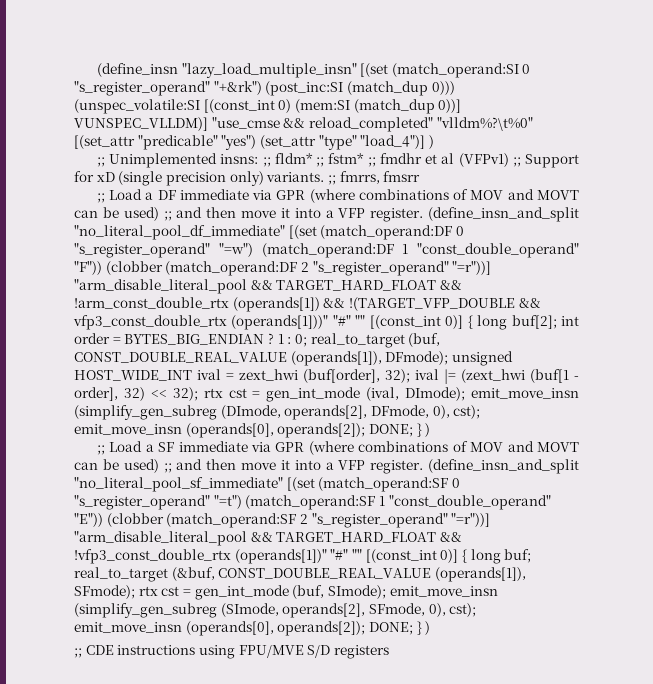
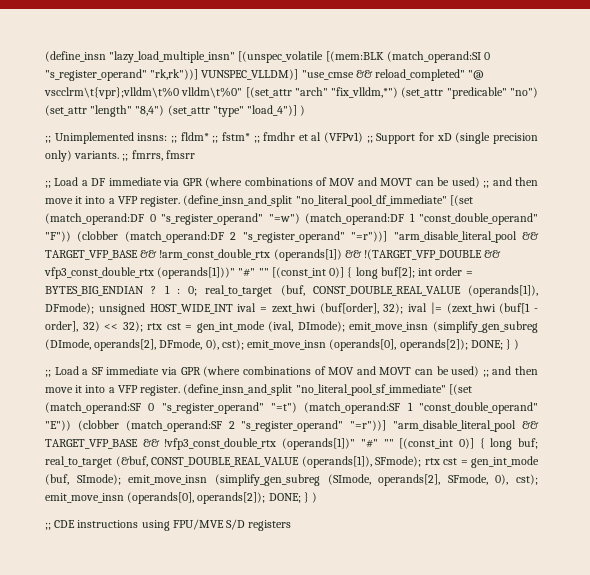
- (define_insn "lazy_load_multiple_insn" [(set (match_operand:SI 0 "s_register_operand" "+&rk") (post_inc:SI (match_dup 0))) (unspec_volatile:SI [(const_int 0) (mem:SI (match_dup 0))] VUNSPEC_VLLDM)] "use_cmse && reload_completed" "vlldm%?\t%0" [(set_attr "predicable" "yes") (set_attr "type" "load_4")] )
+ (define_insn "lazy_load_multiple_insn" [(unspec_volatile [(mem:BLK (match_operand:SI 0 "s_register_operand" "rk,rk"))] VUNSPEC_VLLDM)] "use_cmse && reload_completed" "@ vscclrm\t{vpr};vlldm\t%0 vlldm\t%0" [(set_attr "arch" "fix_vlldm,*") (set_attr "predicable" "no") (set_attr "length" "8,4") (set_attr "type" "load_4")] )
- (define_insn_and_split "no_literal_pool_df_immediate" [(set (match_operand:DF 0 "s_register_operand" "=w") (match_operand:DF 1 "const_double_operand" "F")) (clobber (match_operand:DF 2 "s_register_operand" "=r"))] "arm_disable_literal_pool && TARGET_HARD_FLOAT && !arm_const_double_rtx (operands[1]) && !(TARGET_VFP_DOUBLE && vfp3_const_double_rtx (operands[1]))" "#" "" [(const_int 0)] { long buf[2]; int order = BYTES_BIG_ENDIAN ?
+ (define_insn_and_split "no_literal_pool_df_immediate" [(set (match_operand:DF 0 "s_register_operand" "=w") (match_operand:DF 1 "const_double_operand" "F")) (clobber (match_operand:DF 2 "s_register_operand" "=r"))] "arm_disable_literal_pool && TARGET_VFP_BASE && !arm_const_double_rtx (operands[1]) && !(TARGET_VFP_DOUBLE && vfp3_const_double_rtx (operands[1]))" "#" "" [(const_int 0)] { long buf[2]; int order = BYTES_BIG_ENDIAN ?
- (define_insn_and_split "no_literal_pool_sf_immediate" [(set (match_operand:SF 0 "s_register_operand" "=t") (match_operand:SF 1 "const_double_operand" "E")) (clobber (match_operand:SF 2 "s_register_operand" "=r"))] "arm_disable_literal_pool && TARGET_HARD_FLOAT && !vfp3_const_double_rtx (operands[1])" "#" "" [(const_int 0)] { long buf; real_to_target (&buf, CONST_DOUBLE_REAL_VALUE (operands[1]), SFmode); rtx cst = gen_int_mode (buf, SImode); emit_move_insn (simplify_gen_subreg (SImode, operands[2], SFmode, 0), cst); emit_move_insn (operands[0], operands[2]); DONE; } )
+ (define_insn_and_split "no_literal_pool_sf_immediate" [(set (match_operand:SF 0 "s_register_operand" "=t") (match_operand:SF 1 "const_double_operand" "E")) (clobber (match_operand:SF 2 "s_register_operand" "=r"))] "arm_disable_literal_pool && TARGET_VFP_BASE && !vfp3_const_double_rtx (operands[1])" "#" "" [(const_int 0)] { long buf; real_to_target (&buf, CONST_DOUBLE_REAL_VALUE (operands[1]), SFmode); rtx cst = gen_int_mode (buf, SImode); emit_move_insn (simplify_gen_subreg (SImode, operands[2], SFmode, 0), cst); emit_move_insn (operands[0], operands[2]); DONE; } )

